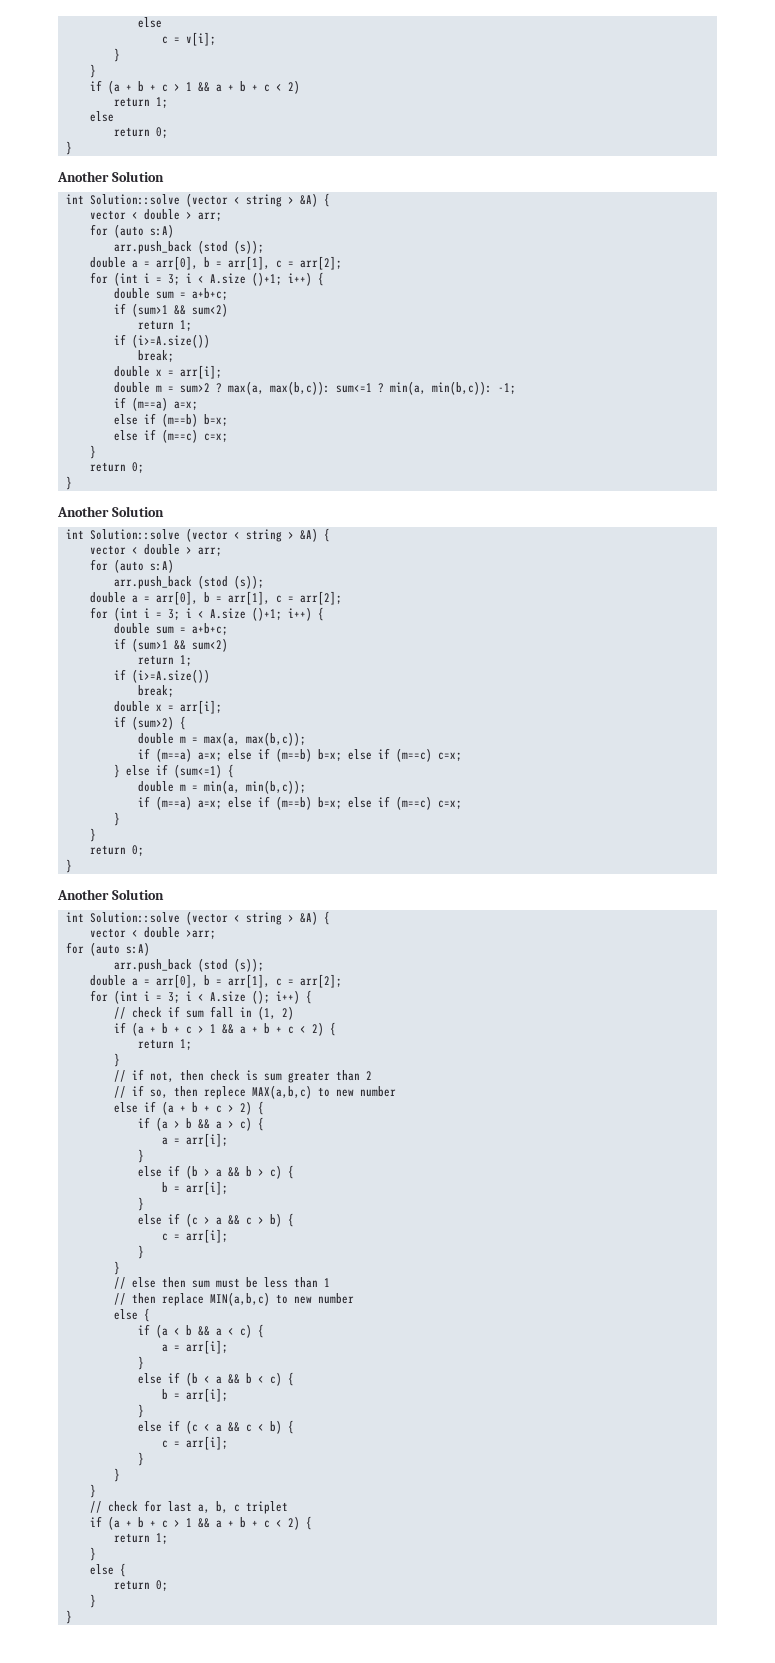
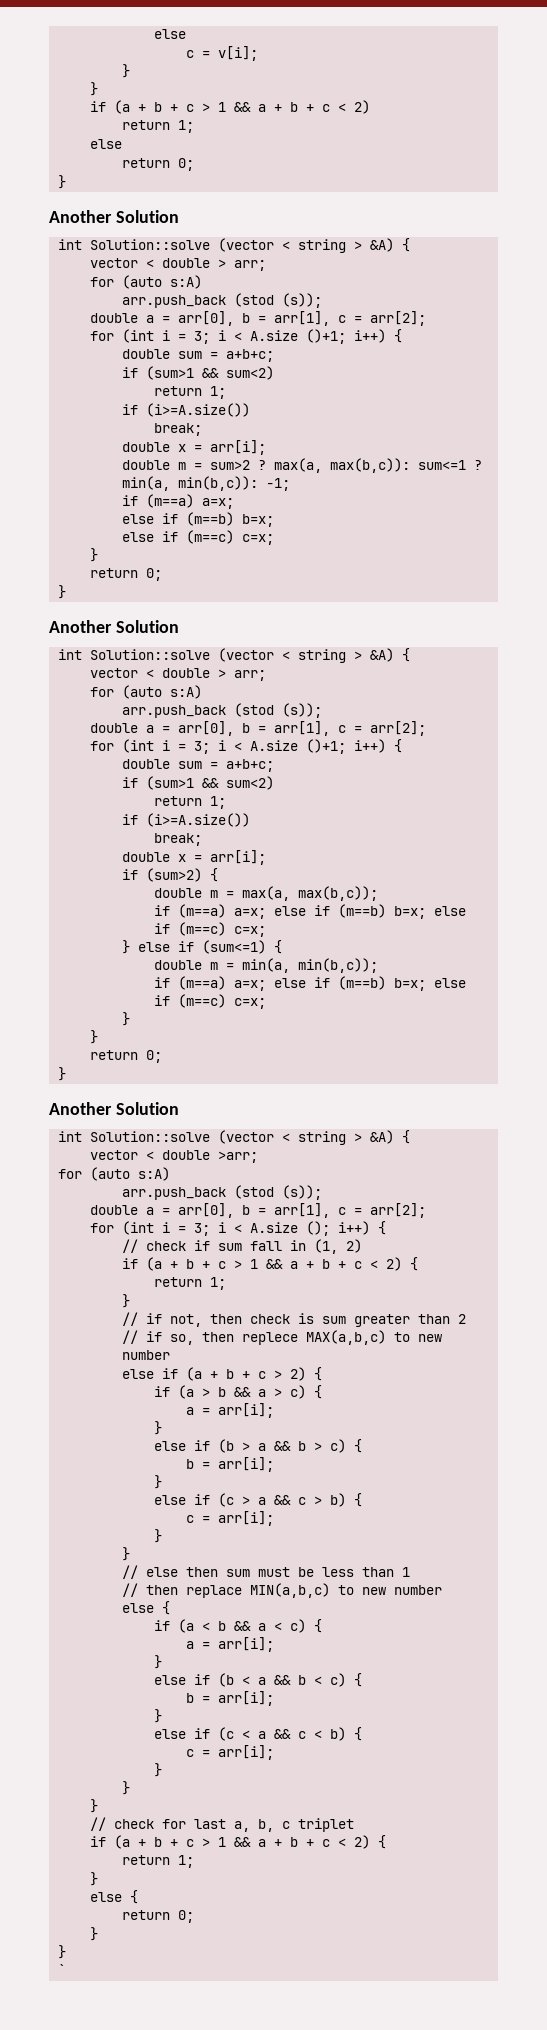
+ `

